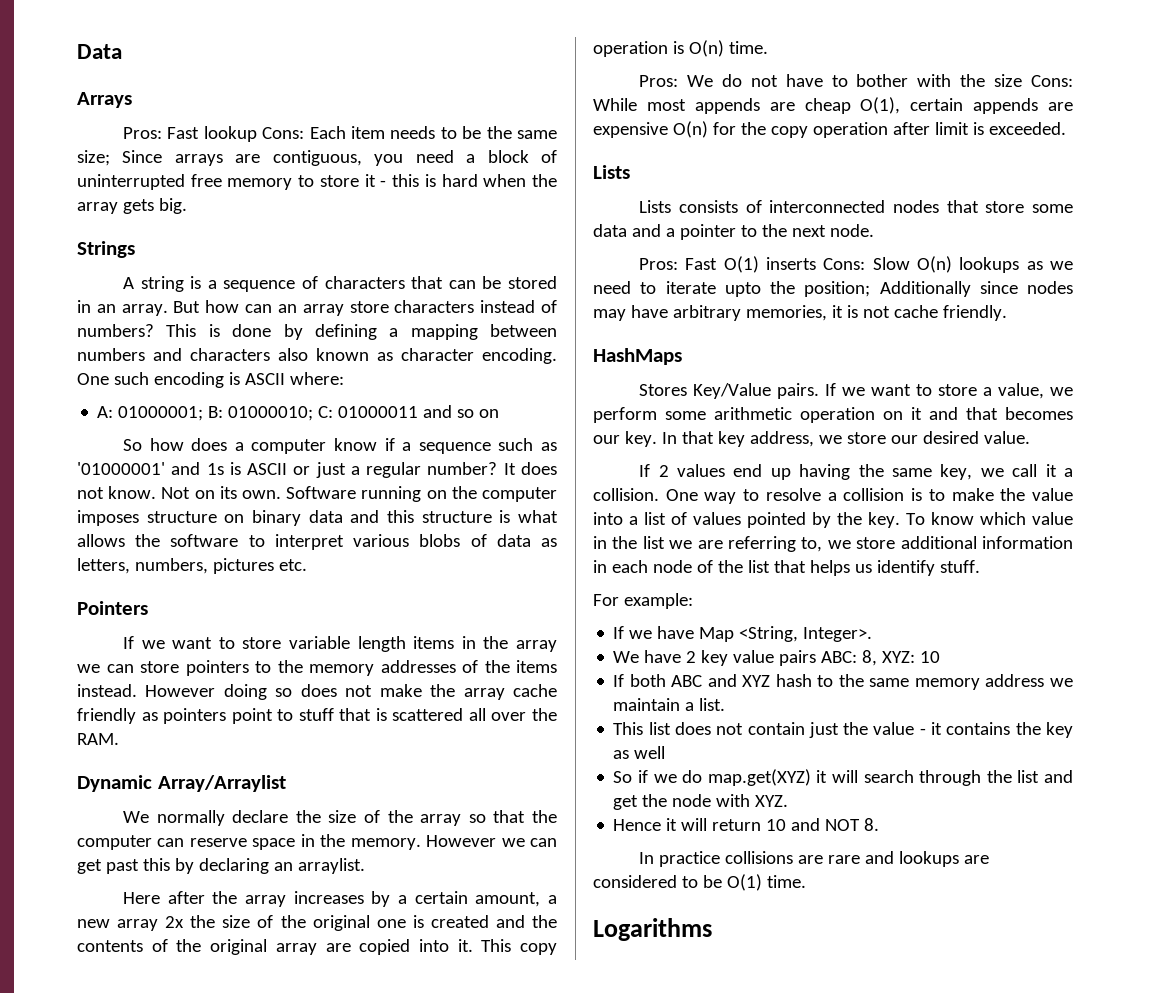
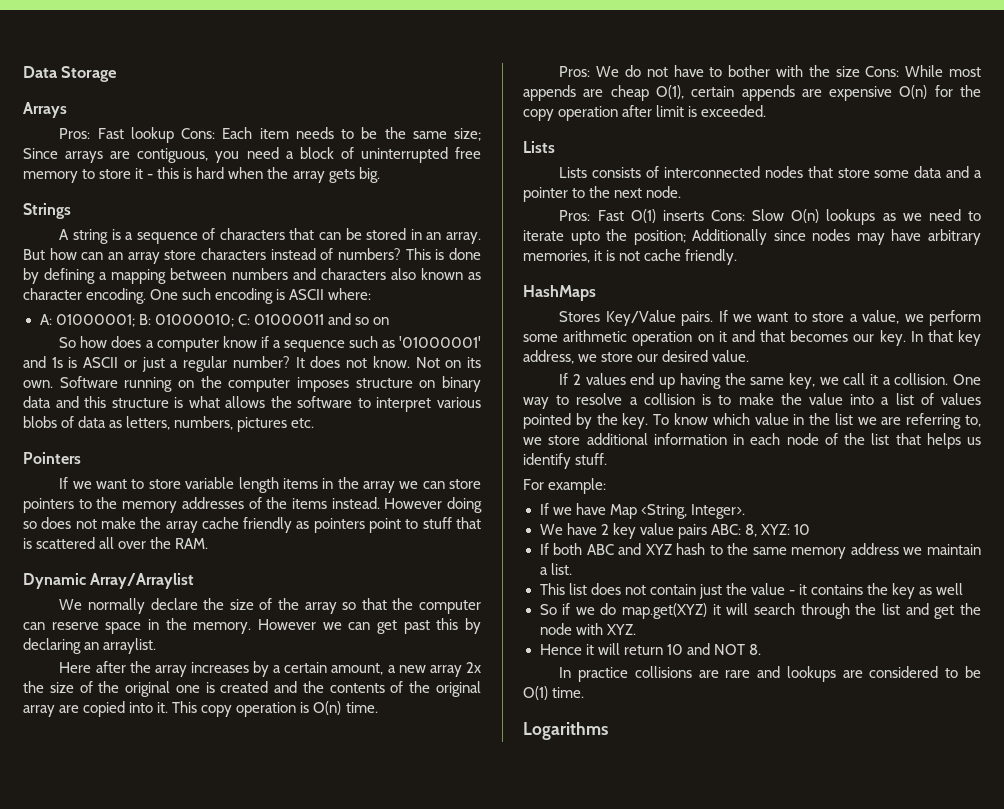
- Data
+ Data Storage

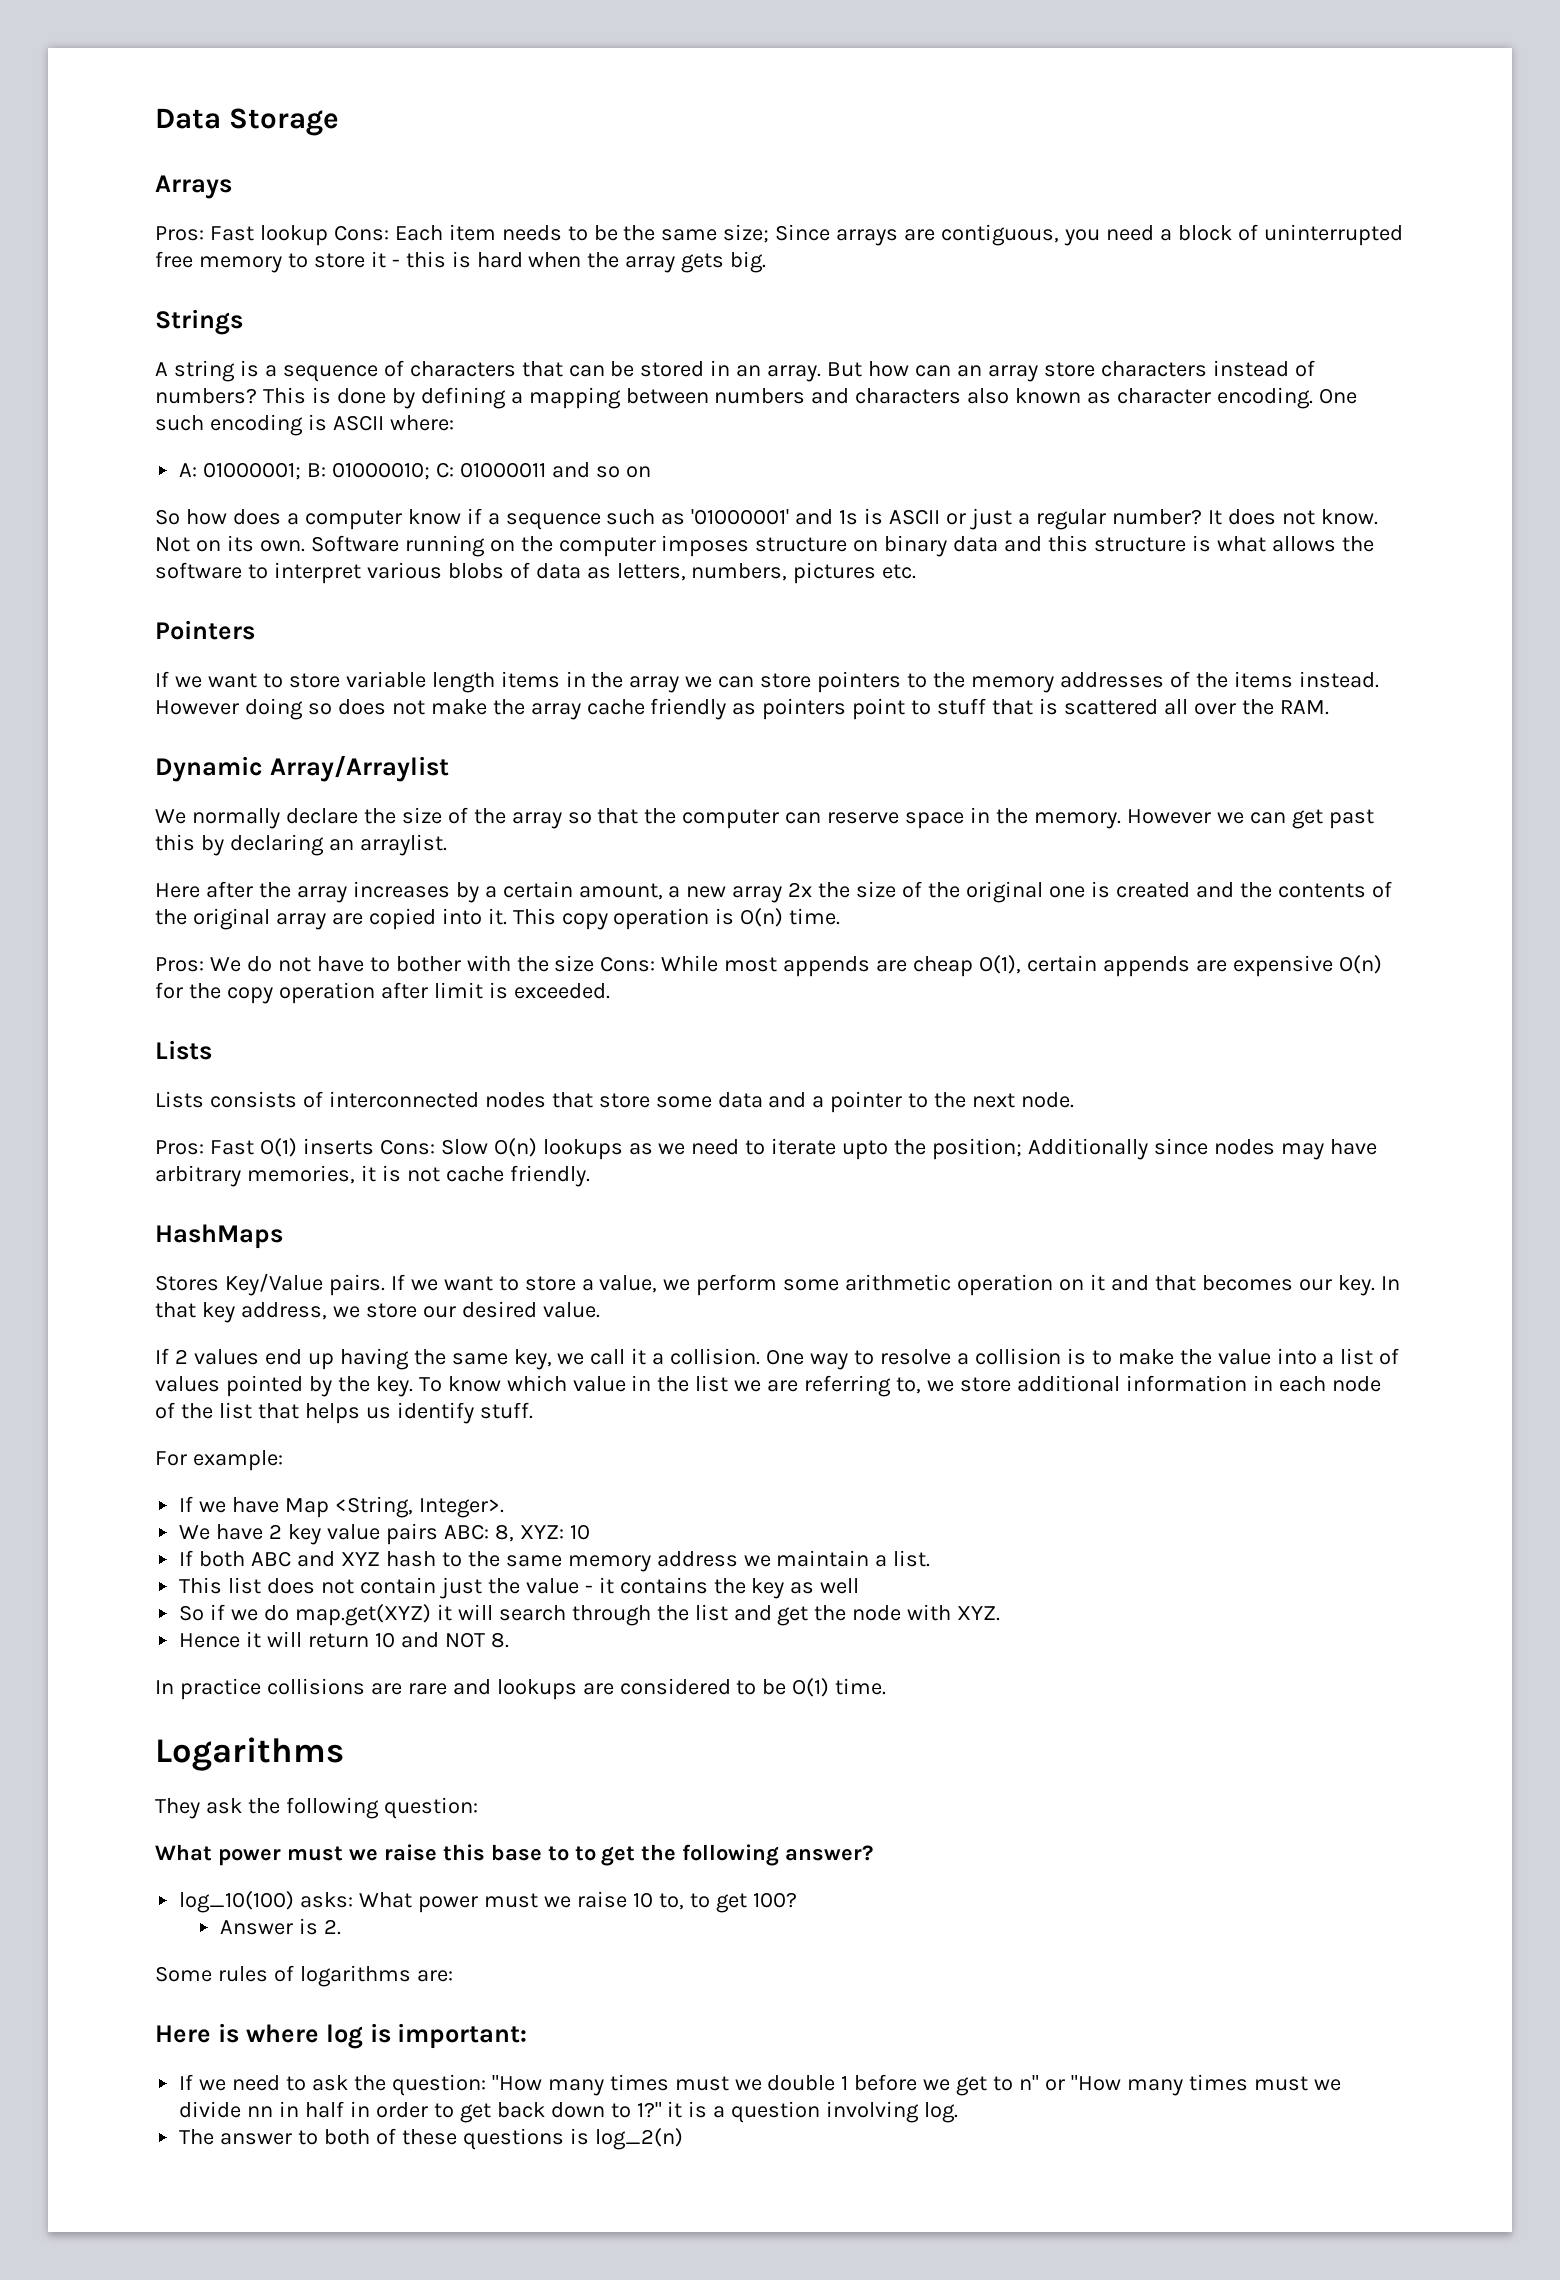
+ They ask the following question:
+ What power must we raise this base to to get the following answer?
+ log_10(100) asks: What power must we raise 10 to, to get 100?
+ Answer is 2.
+ Some rules of logarithms are:
+ Here is where log is important:
+ If we need to ask the question: "How many times must we double 1 before we get to n" or "How many times must we divide nn in half in order to get back down to 1?" it is a question involving log.
+ The answer to both of these questions is log_2(n)

